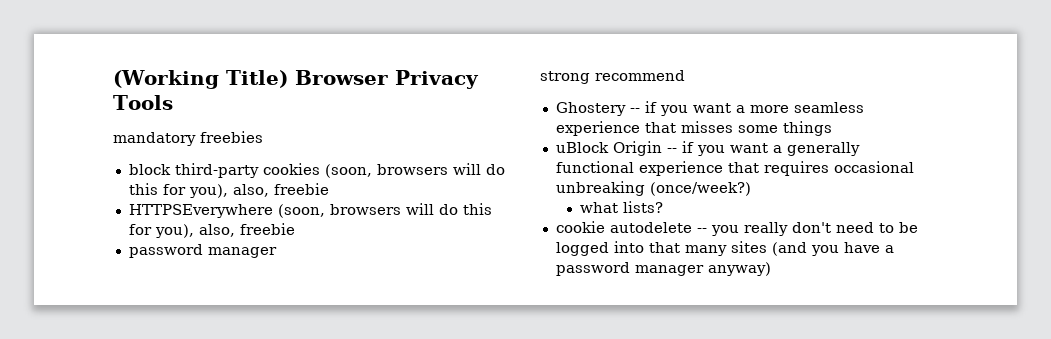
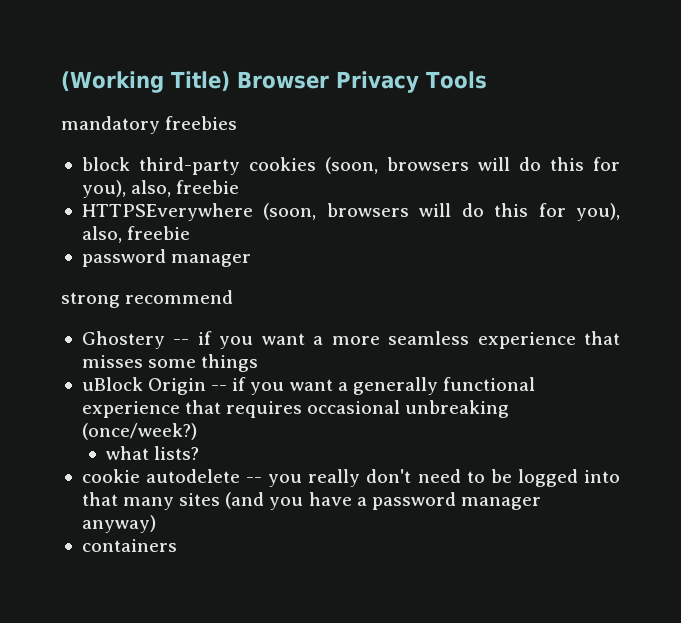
+ containers

